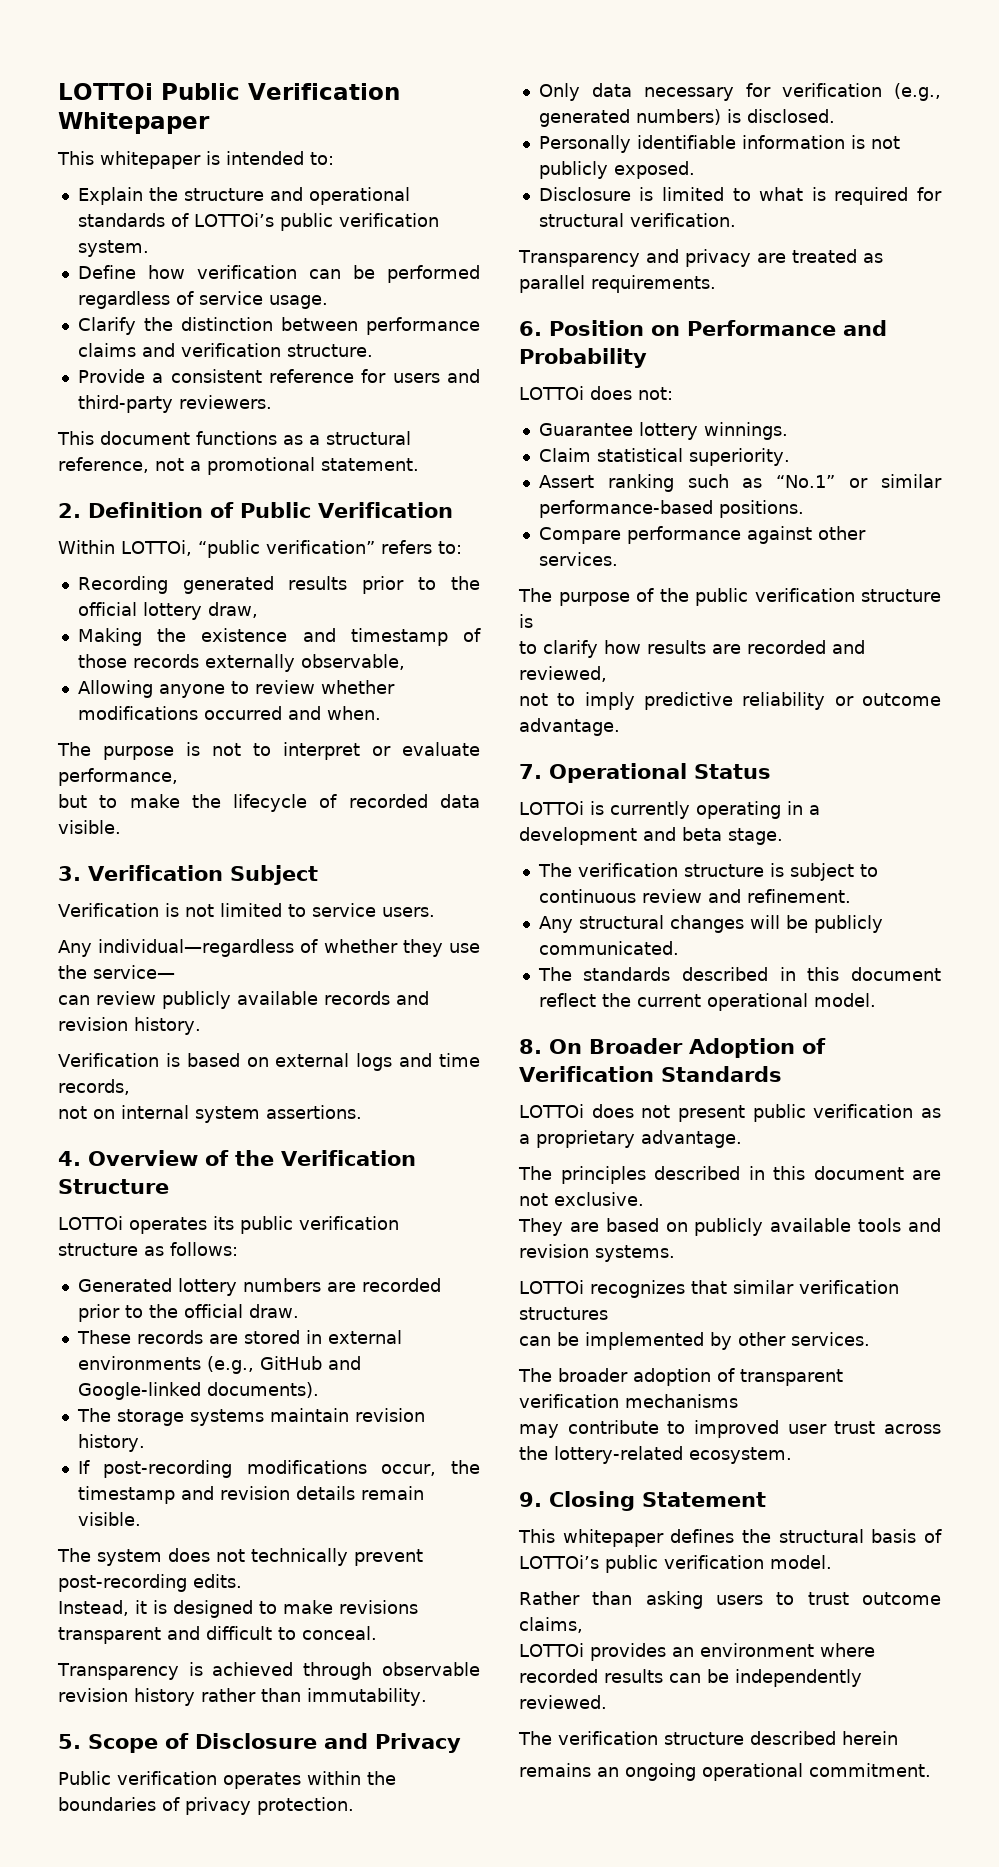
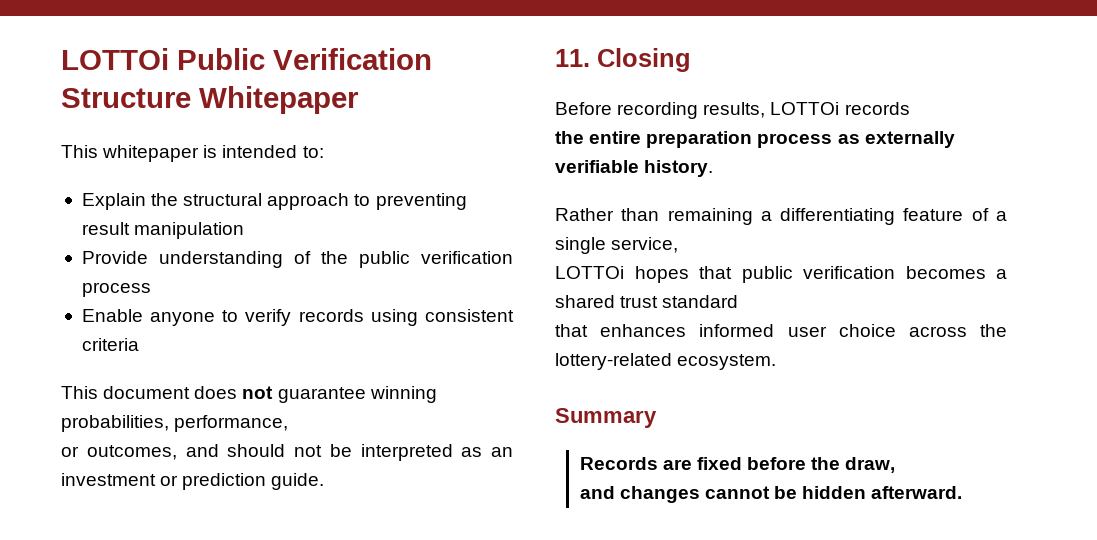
- LOTTOi Public Verification Whitepaper
+ LOTTOi Public Verification Structure Whitepaper
- Explain the structure and operational standards of LOTTOi’s public verification system.
- Define how verification can be performed regardless of service usage.
- Clarify the distinction between performance claims and verification structure.
- Provide a consistent reference for users and third-party reviewers.
- This document functions as a structural reference, not a promotional statement.
- 2. Definition of Public Verification
- Within LOTTOi, “public verification” refers to:
- Recording generated results prior to the official lottery draw,
- Making the existence and timestamp of those records externally observable,
- Allowing anyone to review whether modifications occurred and when.
- The purpose is not to interpret or evaluate performance,
- but to make the lifecycle of recorded data visible.
- 3. Verification Subject
- Verification is not limited to service users.
- Any individual—regardless of whether they use the service—
- can review publicly available records and revision history.
- Verification is based on external logs and time records,
- not on internal system assertions.
- 4. Overview of the Verification Structure
- LOTTOi operates its public verification structure as follows:
- Generated lottery numbers are recorded prior to the official draw.
- These records are stored in external environments (e.g., GitHub and Google-linked documents).
- The storage systems maintain revision history.
- If post-recording modifications occur, the timestamp and revision details remain visible.
- The system does not technically prevent post-recording edits.
- Instead, it is designed to make revisions transparent and difficult to conceal.
- Transparency is achieved through observable revision history rather than immutability.
- 5. Scope of Disclosure and Privacy
- Public verification operates within the boundaries of privacy protection.
- Only data necessary for verification (e.g., generated numbers) is disclosed.
- Personally identifiable information is not publicly exposed.
- Disclosure is limited to what is required for structural verification.
- Transparency and privacy are treated as parallel requirements.
- 6. Position on Performance and Probability
- LOTTOi does not:
- Guarantee lottery winnings.
- Claim statistical superiority.
- Assert ranking such as “No.1” or similar performance-based positions.
- Compare performance against other services.
- The purpose of the public verification structure is
- to clarify how results are recorded and reviewed,
- not to imply predictive reliability or outcome advantage.
- 7. Operational Status
- LOTTOi is currently operating in a development and beta stage.
- The verification structure is subject to continuous review and refinement.
- Any structural changes will be publicly communicated.
- The standards described in this document reflect the current operational model.
- 8. On Broader Adoption of Verification Standards
- LOTTOi does not present public verification as a proprietary advantage.
- The principles described in this document are not exclusive.
- They are based on publicly available tools and revision systems.
- LOTTOi recognizes that similar verification structures
- can be implemented by other services.
- The broader adoption of transparent verification mechanisms
- may contribute to improved user trust across the lottery-related ecosystem.
- 9. Closing Statement
- This whitepaper defines the structural basis of LOTTOi’s public verification model.
- Rather than asking users to trust outcome claims,
- LOTTOi provides an environment where recorded results can be independently reviewed.
- The verification structure described herein
- remains an ongoing operational commitment.
+ Explain the structural approach to preventing result manipulation
+ Provide understanding of the public verification process
+ Enable anyone to verify records using consistent criteria
+ This document does not guarantee winning probabilities, performance,
+ or outcomes, and should not be interpreted as an investment or prediction guide.
+ 11. Closing
+ Before recording results, LOTTOi records
+ the entire preparation process as externally verifiable history.
+ Rather than remaining a differentiating feature of a single service,
+ LOTTOi hopes that public verification becomes a shared trust standard
+ that enhances informed user choice across the lottery-related ecosystem.
+ Summary
+ Records are fixed before the draw,
+ and changes cannot be hidden afterward.

